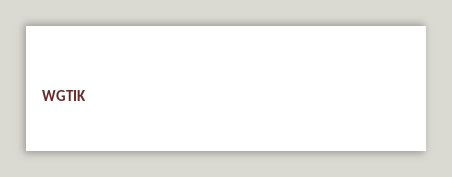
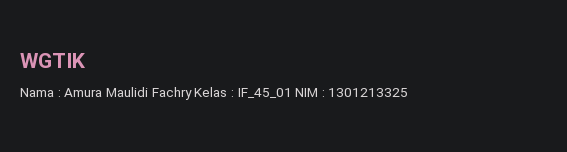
+ Nama : Amura Maulidi Fachry Kelas : IF_45_01 NIM : 1301213325

